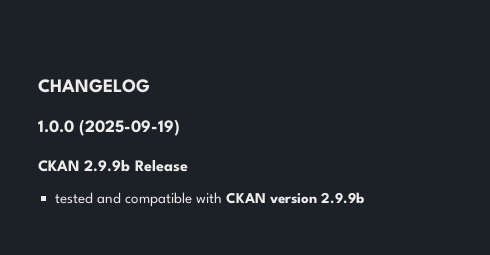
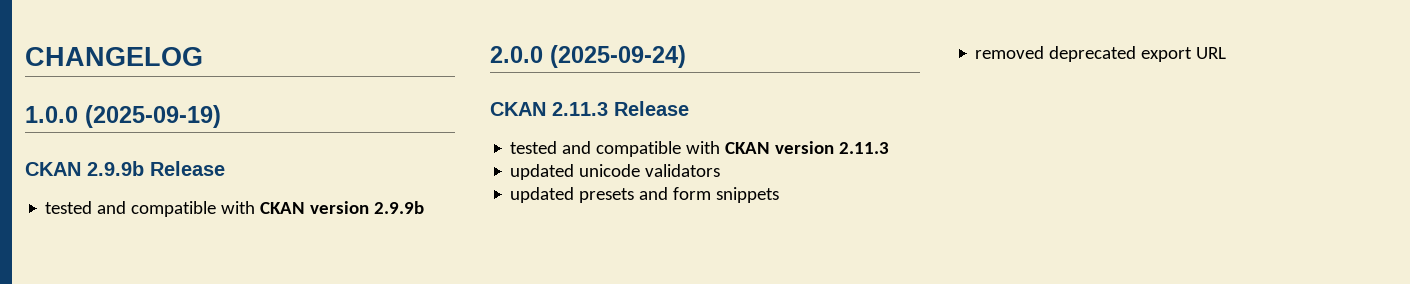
+ 2.0.0 (2025-09-24)
+ CKAN 2.11.3 Release
+ tested and compatible with CKAN version 2.11.3
+ updated unicode validators
+ updated presets and form snippets
+ removed deprecated export URL

